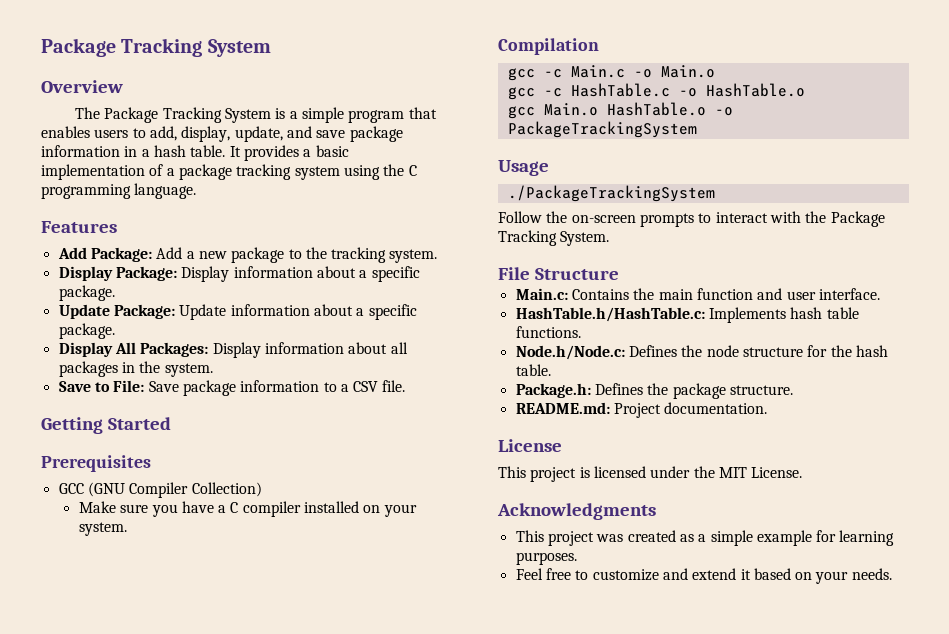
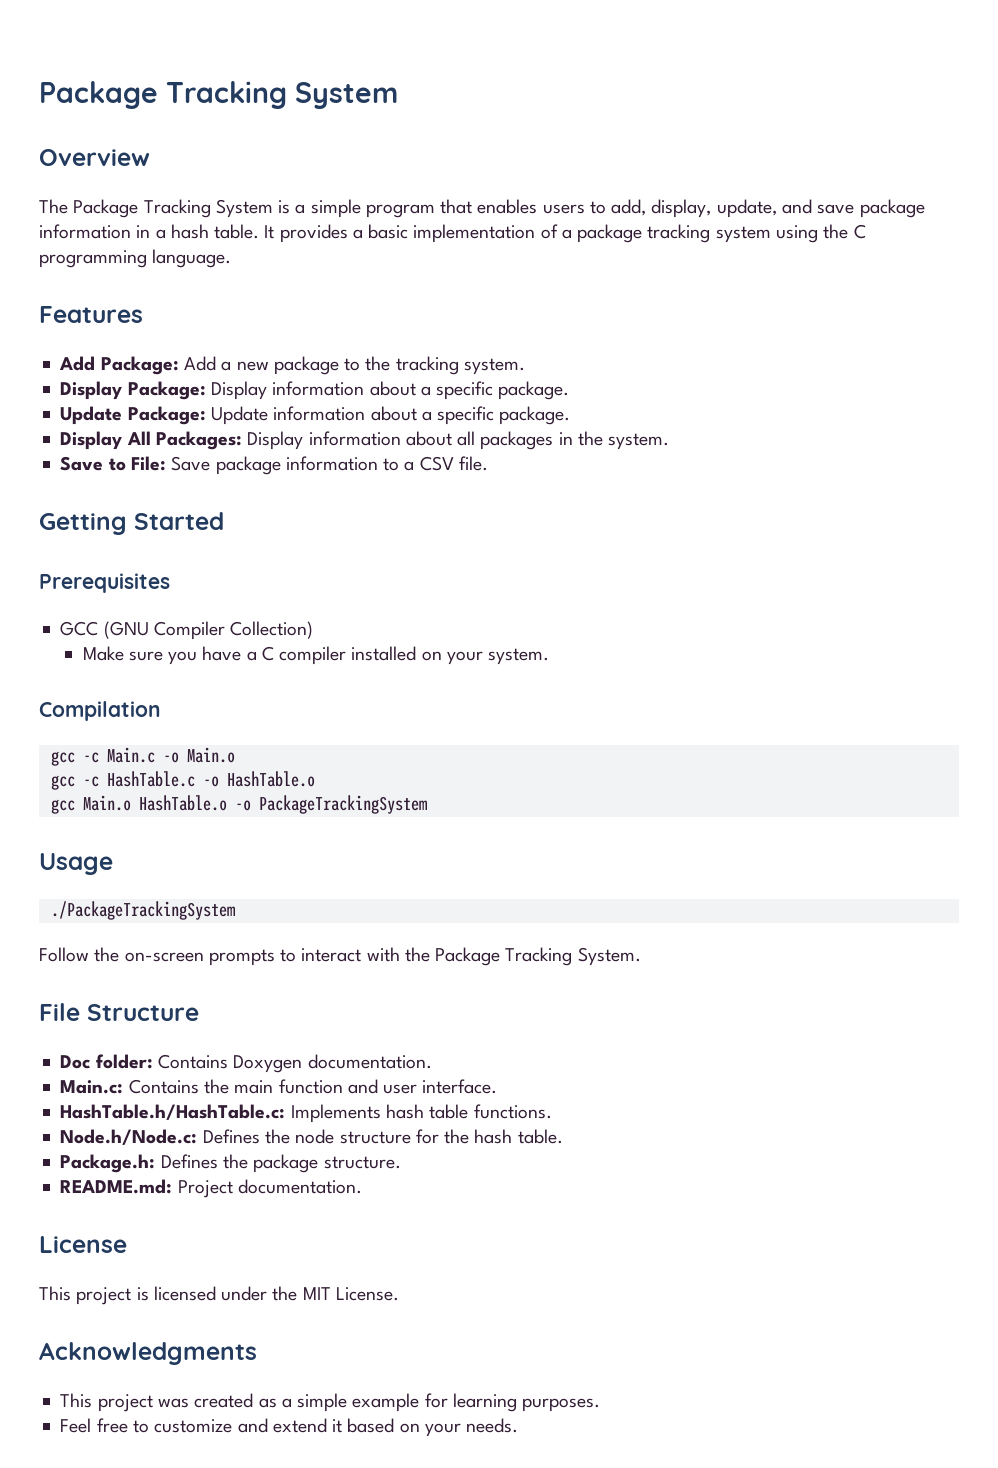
+ Doc folder: Contains Doxygen documentation.

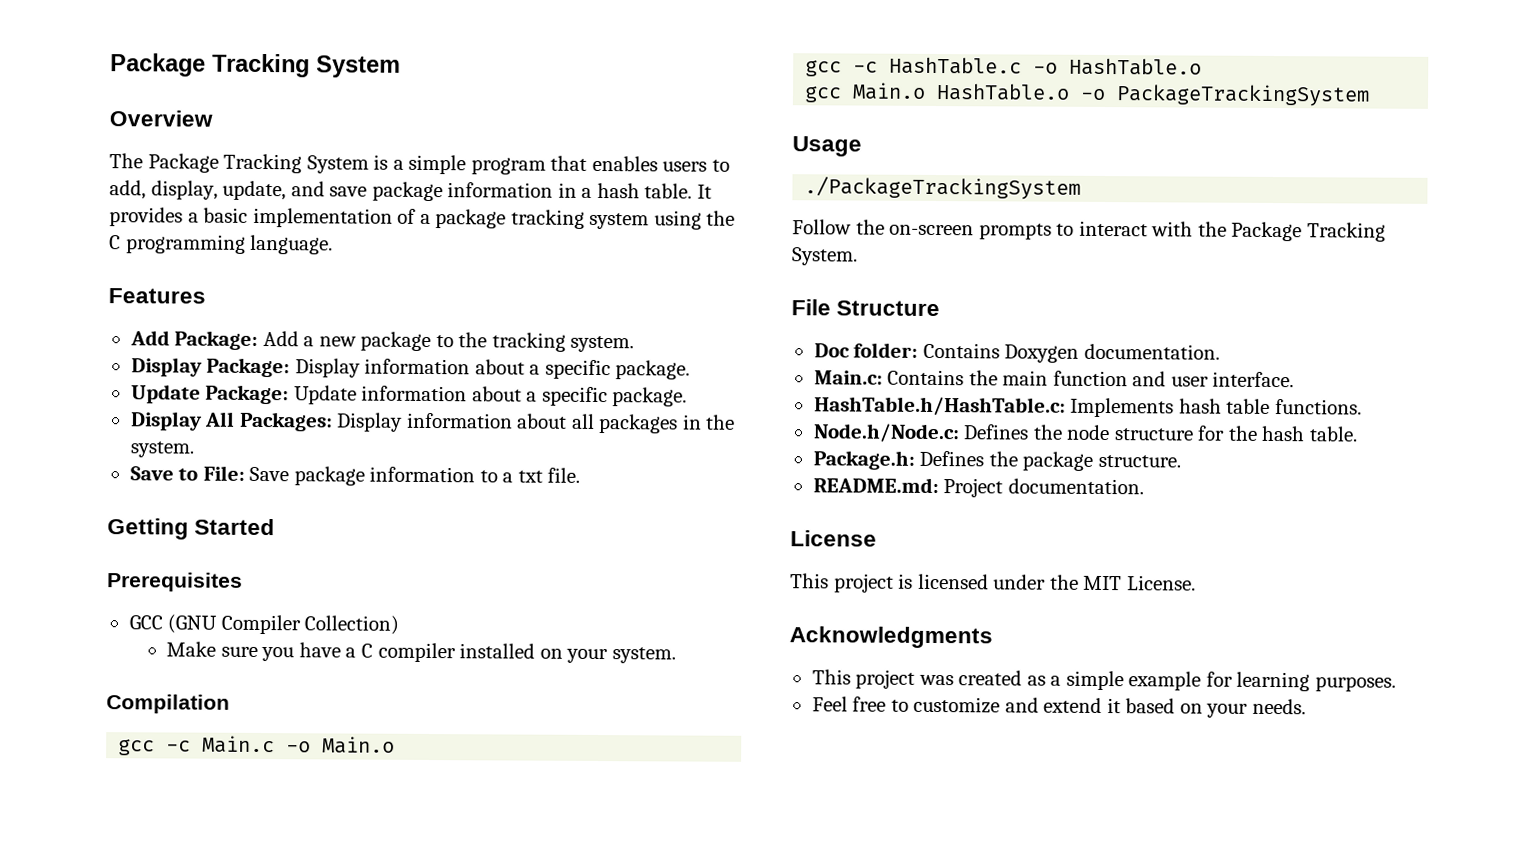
- Save to File: Save package information to a CSV file.
+ Save to File: Save package information to a txt file.

